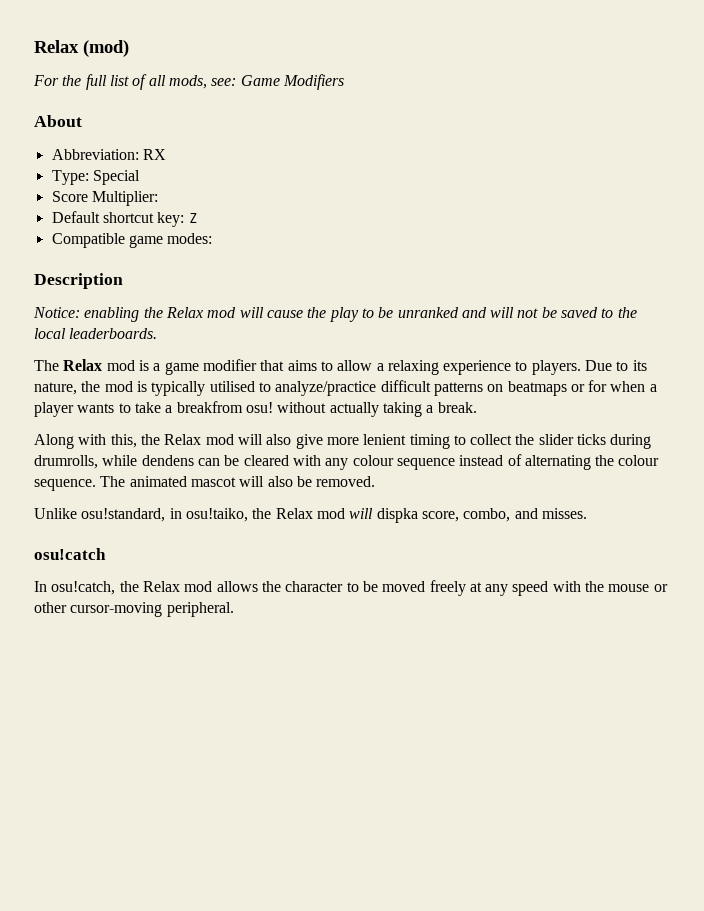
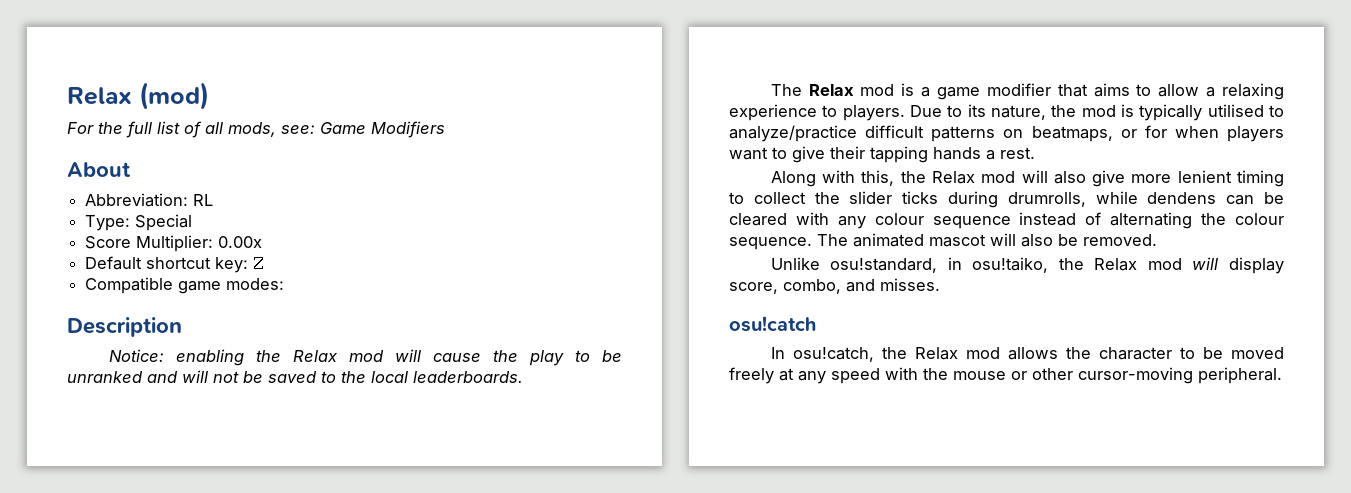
- Abbreviation: RX
+ Abbreviation: RL
- Score Multiplier:
+ Score Multiplier: 0.00x
- Due to its nature, the mod is typically utilised to analyze/practice difficult patterns on beatmaps or for when a player wants to take a breakfrom osu! without actually taking a break.
+ Due to its nature, the mod is typically utilised to analyze/practice difficult patterns on beatmaps, or for when players want to give their tapping hands a rest.
- Unlike osu!standard, in osu!taiko, the Relax mod will dispka score, combo, and misses.
+ Unlike osu!standard, in osu!taiko, the Relax mod will display score, combo, and misses.

